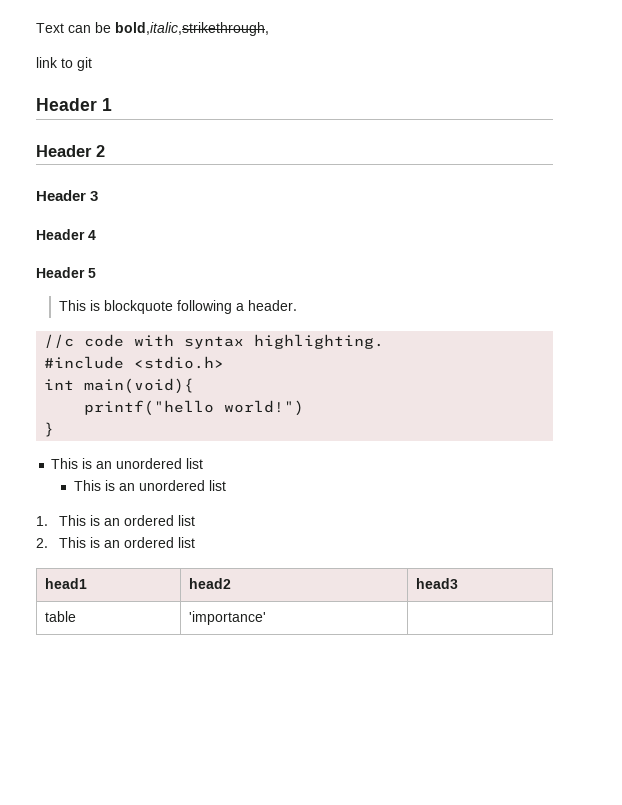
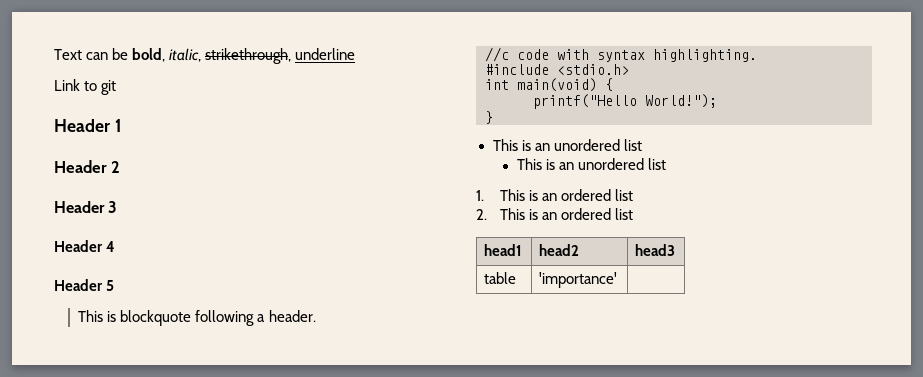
- Text can be bold,italic,strikethrough,
- link to git
+ Text can be bold, italic, strikethrough, underline
+ Link to git
- int main(void){
- printf("hello world!")
+ int main(void) {
+ printf("Hello World!");

